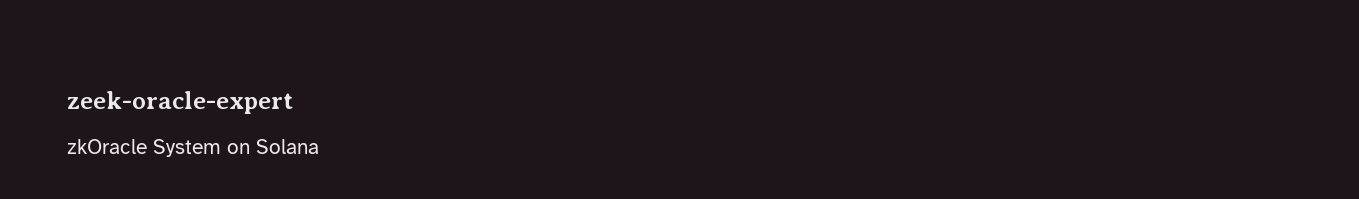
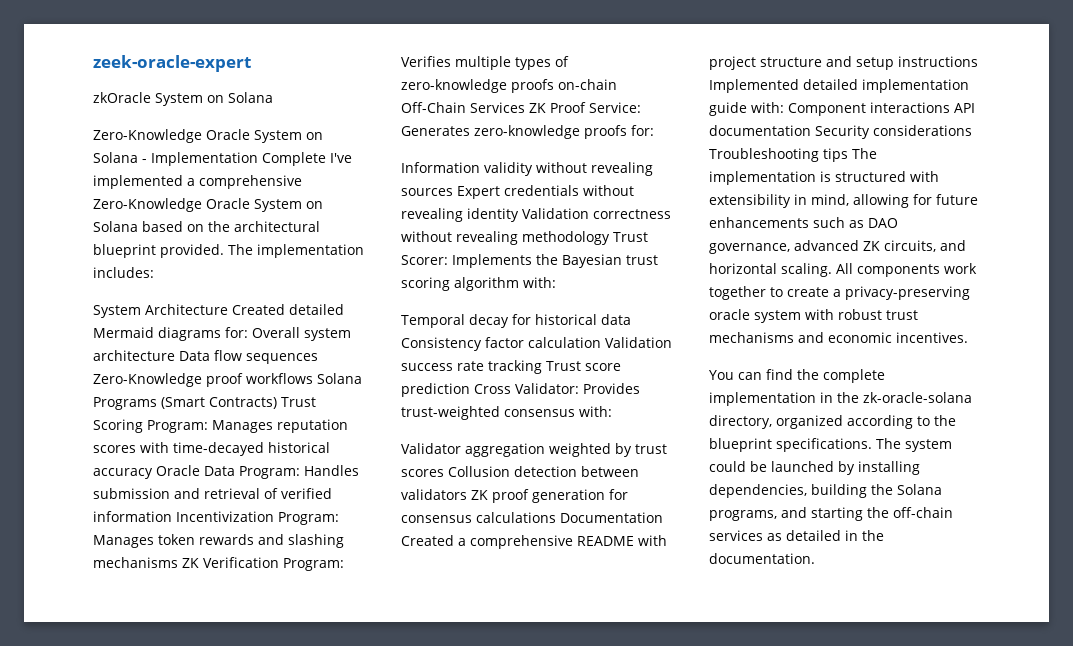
+ Zero-Knowledge Oracle System on Solana - Implementation Complete I've implemented a comprehensive Zero-Knowledge Oracle System on Solana based on the architectural blueprint provided. The implementation includes:
+ System Architecture Created detailed Mermaid diagrams for: Overall system architecture Data flow sequences Zero-Knowledge proof workflows Solana Programs (Smart Contracts) Trust Scoring Program: Manages reputation scores with time-decayed historical accuracy Oracle Data Program: Handles submission and retrieval of verified information Incentivization Program: Manages token rewards and slashing mechanisms ZK Verification Program: Verifies multiple types of zero-knowledge proofs on-chain Off-Chain Services ZK Proof Service: Generates zero-knowledge proofs for:
+ Information validity without revealing sources Expert credentials without revealing identity Validation correctness without revealing methodology Trust Scorer: Implements the Bayesian trust scoring algorithm with:
+ Temporal decay for historical data Consistency factor calculation Validation success rate tracking Trust score prediction Cross Validator: Provides trust-weighted consensus with:
+ Validator aggregation weighted by trust scores Collusion detection between validators ZK proof generation for consensus calculations Documentation Created a comprehensive README with project structure and setup instructions Implemented detailed implementation guide with: Component interactions API documentation Security considerations Troubleshooting tips The implementation is structured with extensibility in mind, allowing for future enhancements such as DAO governance, advanced ZK circuits, and horizontal scaling. All components work together to create a privacy-preserving oracle system with robust trust mechanisms and economic incentives.
+ You can find the complete implementation in the zk-oracle-solana directory, organized according to the blueprint specifications. The system could be launched by installing dependencies, building the Solana programs, and starting the off-chain services as detailed in the documentation.

